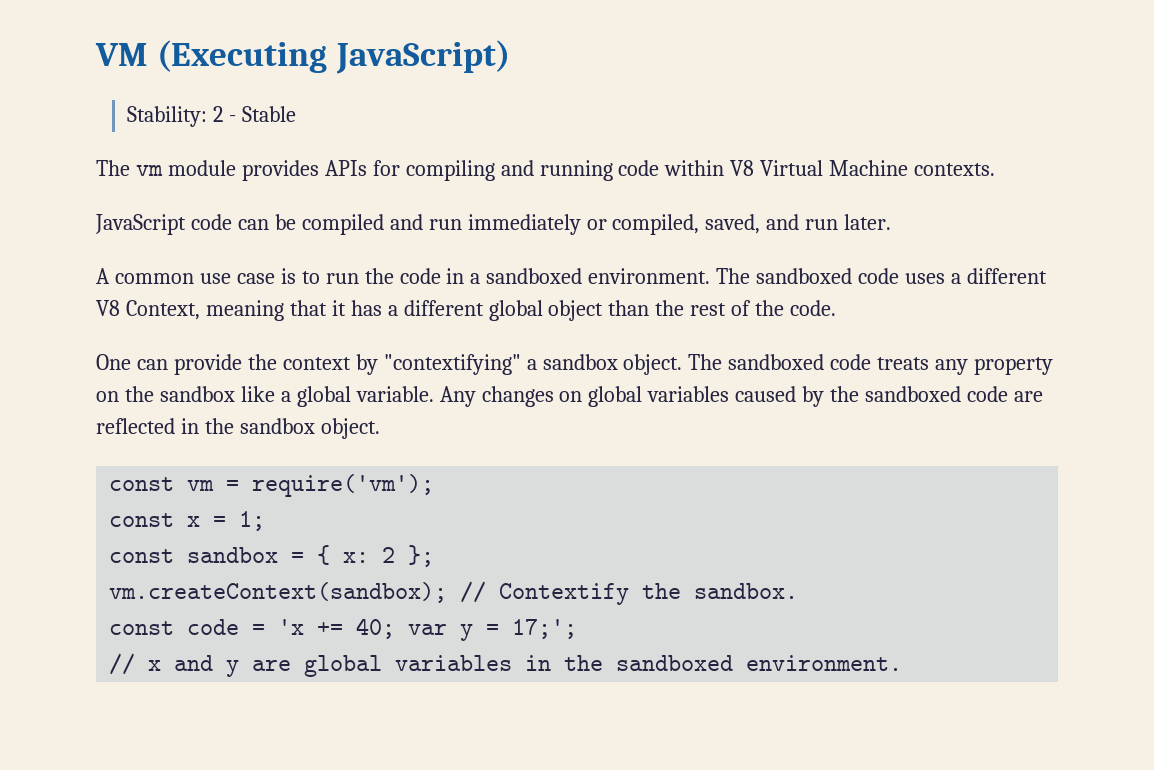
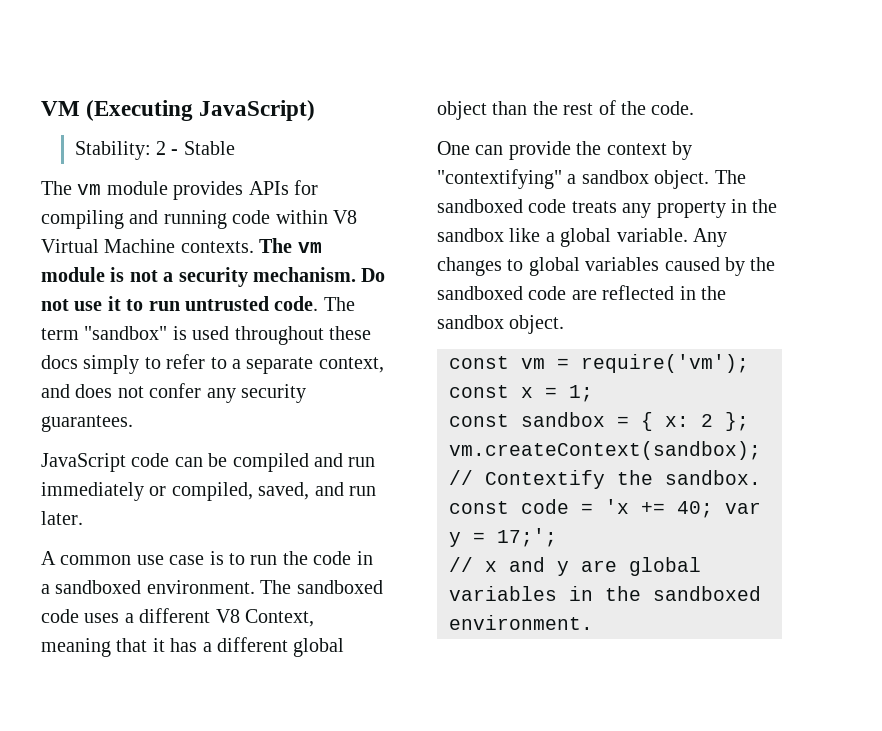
+ The vm module is not a security mechanism. Do not use it to run untrusted code. The term "sandbox" is used throughout these docs simply to refer to a separate context, and does not confer any security guarantees.
- The sandboxed code treats any property on the sandbox like a global variable.
+ The sandboxed code treats any property in the sandbox like a global variable.
- Any changes on global variables caused by the sandboxed code are reflected in the sandbox object.
+ Any changes to global variables caused by the sandboxed code are reflected in the sandbox object.

